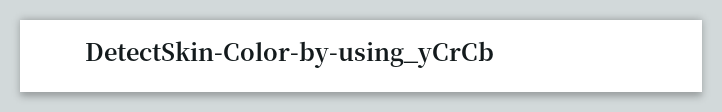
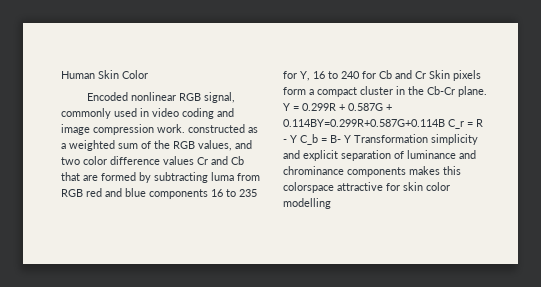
- DetectSkin-Color-by-using_yCrCb
+ Human Skin Color
+ Encoded nonlinear RGB signal, commonly used in video coding and image compression work. constructed as a weighted sum of the RGB values, and two color difference values Cr and Cb that are formed by subtracting luma from RGB red and blue components 16 to 235 for Y, 16 to 240 for Cb and Cr Skin pixels form a compact cluster in the Cb-Cr plane. Y = 0.299R + 0.587G + 0.114BY=0.299R+0.587G+0.114B C_r = R - Y C_b = B- Y Transformation simplicity and explicit separation of luminance and chrominance components makes this colorspace attractive for skin color modelling

